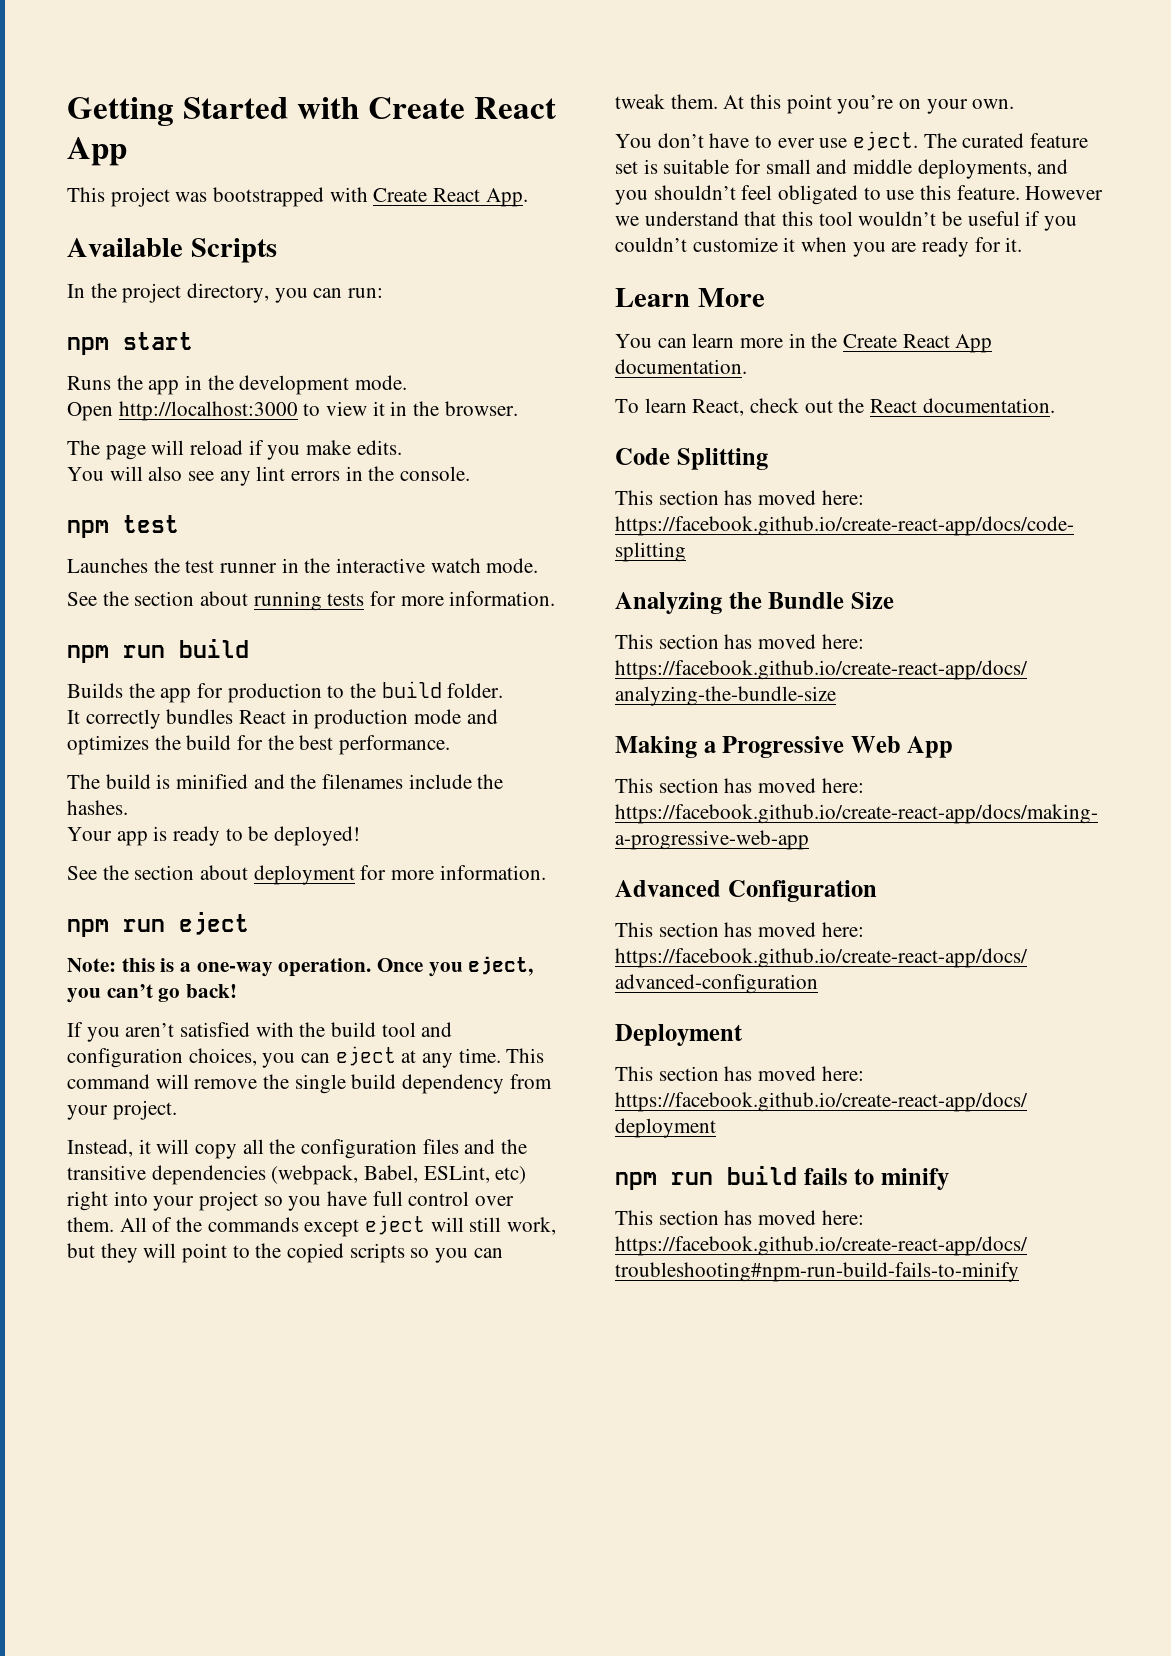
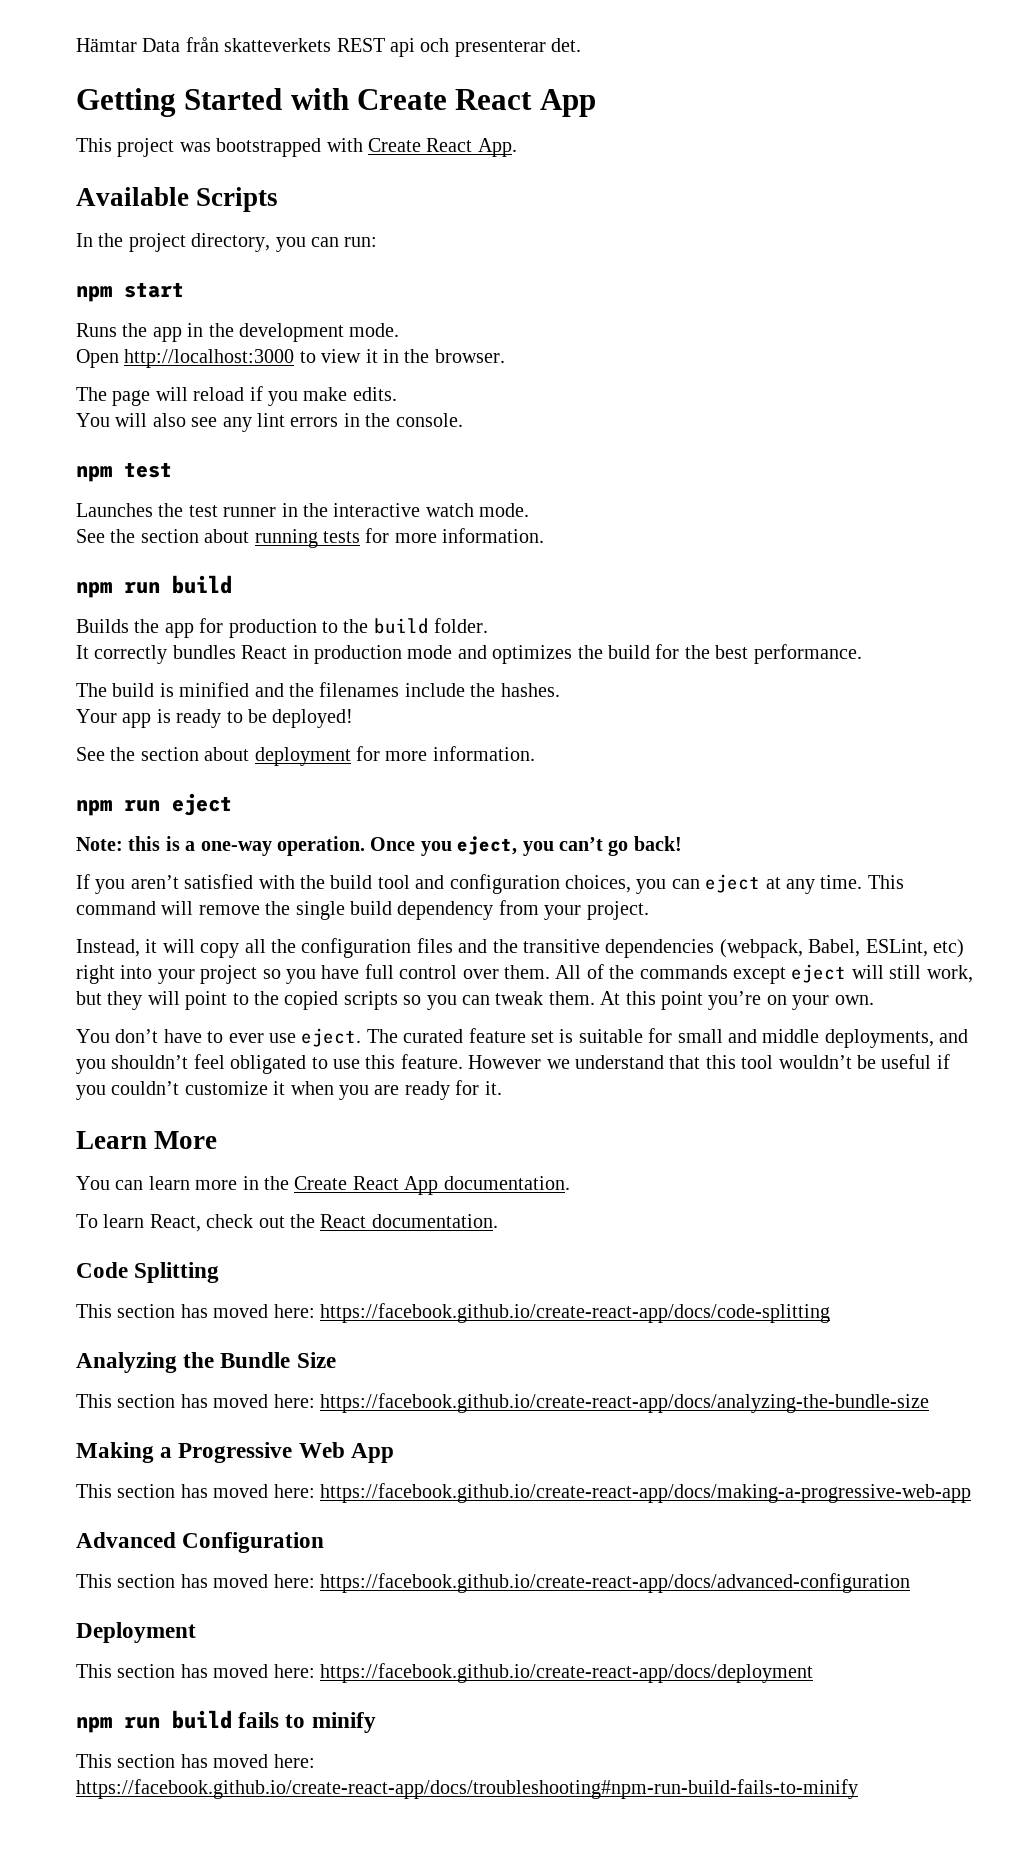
+ Hämtar Data från skatteverkets REST api och presenterar det.

